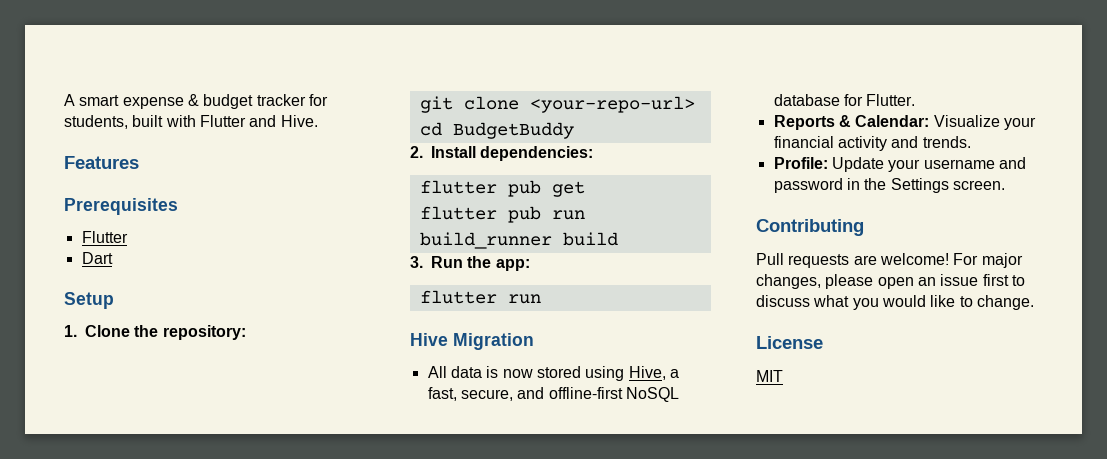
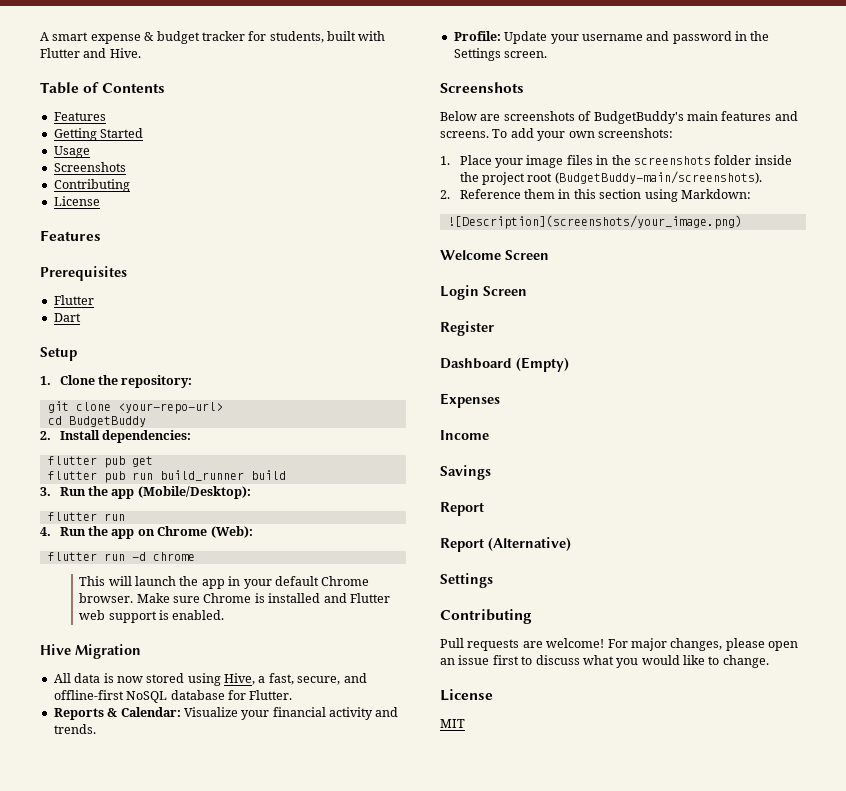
+ Table of Contents
+ Features
+ Getting Started
+ Usage
+ Screenshots
+ Contributing
+ License
- 3. Run the app:
+ 3. Run the app (Mobile/Desktop):
  flutter run
+ 4. Run the app on Chrome (Web):
+ flutter run -d chrome
+ This will launch the app in your default Chrome browser. Make sure Chrome is installed and Flutter web support is enabled.
  Profile: Update your username and password in the Settings screen.
+ Screenshots
+ Below are screenshots of BudgetBuddy's main features and screens. To add your own screenshots:
+ 1. Place your image files in the screenshots folder inside the project root (BudgetBuddy-main/screenshots).
+ 2. Reference them in this section using Markdown:
+ ![Description](screenshots/your_image.png)
+ Welcome Screen
+ Login Screen
+ Register
+ Dashboard (Empty)
+ Expenses
+ Income
+ Savings
+ Report
+ Report (Alternative)
+ Settings

